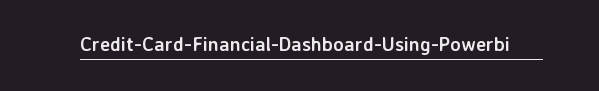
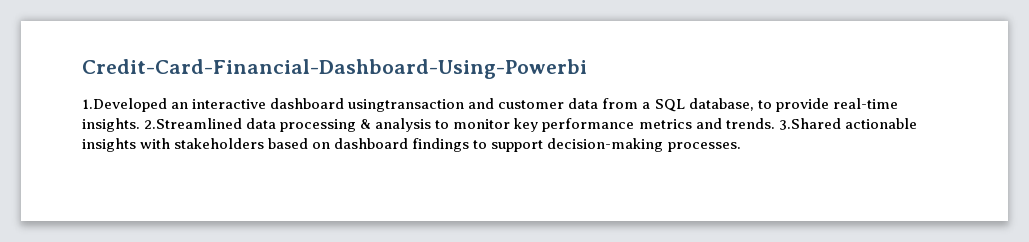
+ 1.Developed an interactive dashboard usingtransaction and customer data from a SQL database, to provide real-time insights. 2.Streamlined data processing & analysis to monitor key performance metrics and trends. 3.Shared actionable insights with stakeholders based on dashboard findings to support decision-making processes.

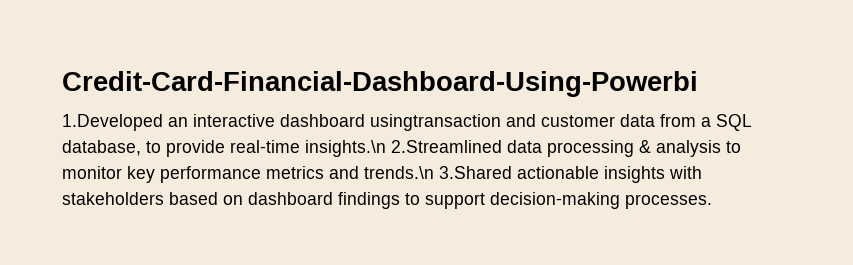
- 1.Developed an interactive dashboard usingtransaction and customer data from a SQL database, to provide real-time insights. 2.Streamlined data processing & analysis to monitor key performance metrics and trends. 3.Shared actionable insights with stakeholders based on dashboard findings to support decision-making processes.
+ 1.Developed an interactive dashboard usingtransaction and customer data from a SQL database, to provide real-time insights.\n 2.Streamlined data processing & analysis to monitor key performance metrics and trends.\n 3.Shared actionable insights with stakeholders based on dashboard findings to support decision-making processes.

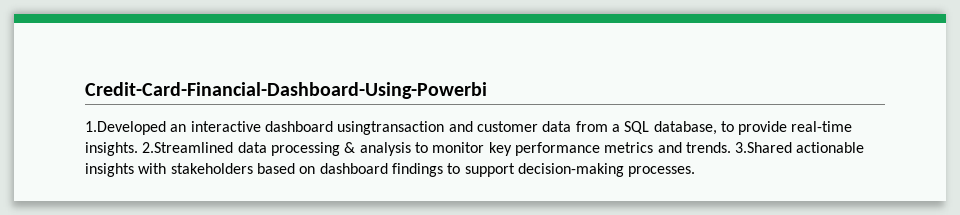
- 1.Developed an interactive dashboard usingtransaction and customer data from a SQL database, to provide real-time insights.\n 2.Streamlined data processing & analysis to monitor key performance metrics and trends.\n 3.Shared actionable insights with stakeholders based on dashboard findings to support decision-making processes.
+ 1.Developed an interactive dashboard usingtransaction and customer data from a SQL database, to provide real-time insights. 2.Streamlined data processing & analysis to monitor key performance metrics and trends. 3.Shared actionable insights with stakeholders based on dashboard findings to support decision-making processes.

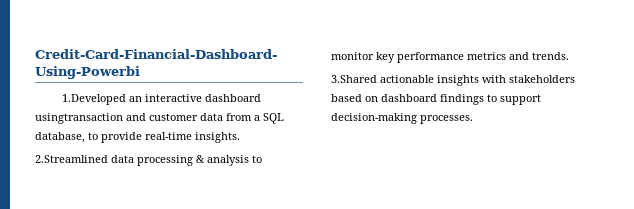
- 1.Developed an interactive dashboard usingtransaction and customer data from a SQL database, to provide real-time insights. 2.Streamlined data processing & analysis to monitor key performance metrics and trends. 3.Shared actionable insights with stakeholders based on dashboard findings to support decision-making processes.
+ 1.Developed an interactive dashboard usingtransaction and customer data from a SQL database, to provide real-time insights.
+ 2.Streamlined data processing & analysis to monitor key performance metrics and trends.
+ 3.Shared actionable insights with stakeholders based on dashboard findings to support decision-making processes.

